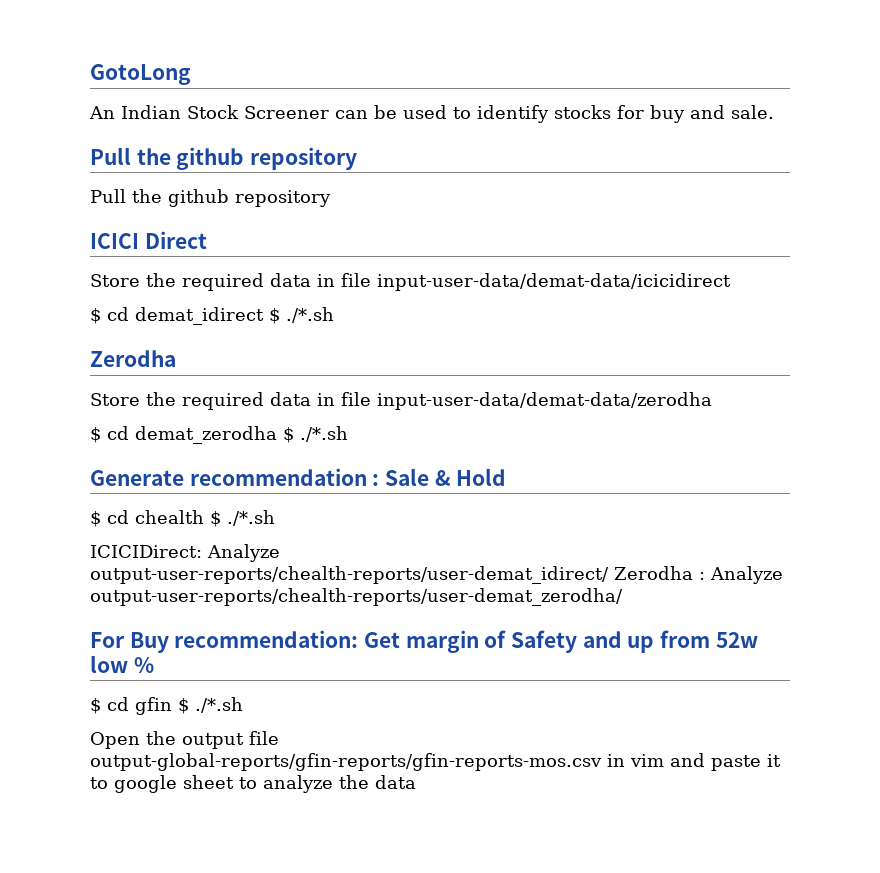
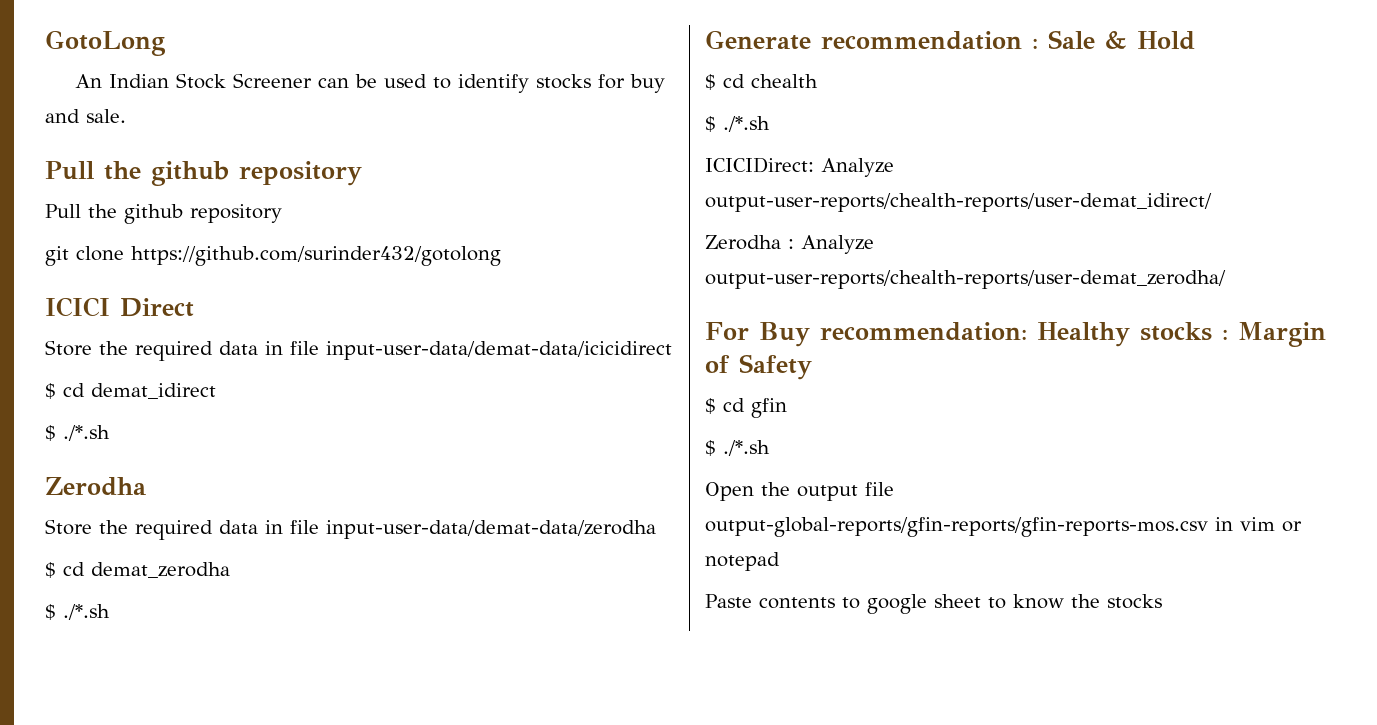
+ git clone https://github.com/surinder432/gotolong
- $ cd demat_idirect $ ./*.sh
+ $ cd demat_idirect
+ $ ./*.sh
- $ cd demat_zerodha $ ./*.sh
+ $ cd demat_zerodha
+ $ ./*.sh
- $ cd chealth $ ./*.sh
+ $ cd chealth
+ $ ./*.sh
- ICICIDirect: Analyze output-user-reports/chealth-reports/user-demat_idirect/ Zerodha : Analyze output-user-reports/chealth-reports/user-demat_zerodha/
+ ICICIDirect: Analyze output-user-reports/chealth-reports/user-demat_idirect/
+ Zerodha : Analyze output-user-reports/chealth-reports/user-demat_zerodha/
- For Buy recommendation: Get margin of Safety and up from 52w low %
+ For Buy recommendation: Healthy stocks : Margin of Safety
- $ cd gfin $ ./*.sh
+ $ cd gfin
+ $ ./*.sh
- Open the output file output-global-reports/gfin-reports/gfin-reports-mos.csv in vim and paste it to google sheet to analyze the data
+ Open the output file output-global-reports/gfin-reports/gfin-reports-mos.csv in vim or notepad
+ Paste contents to google sheet to know the stocks

